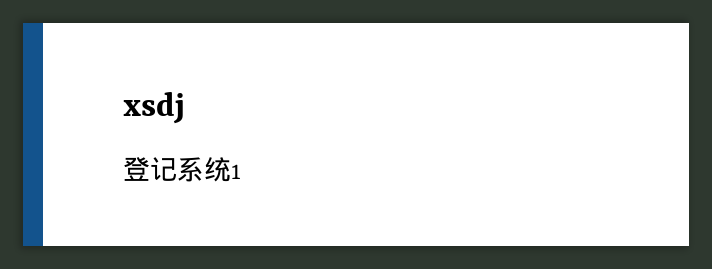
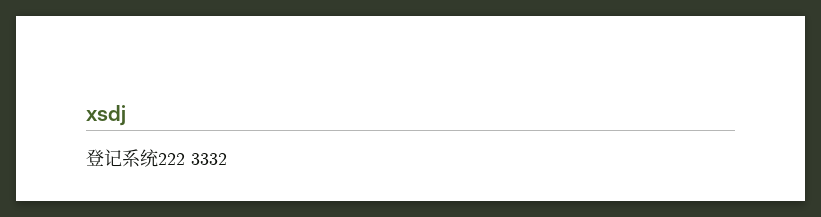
- 登记系统1
+ 登记系统222 3332

